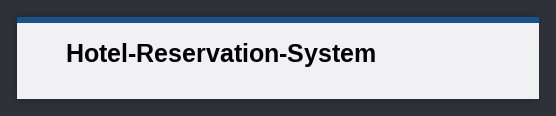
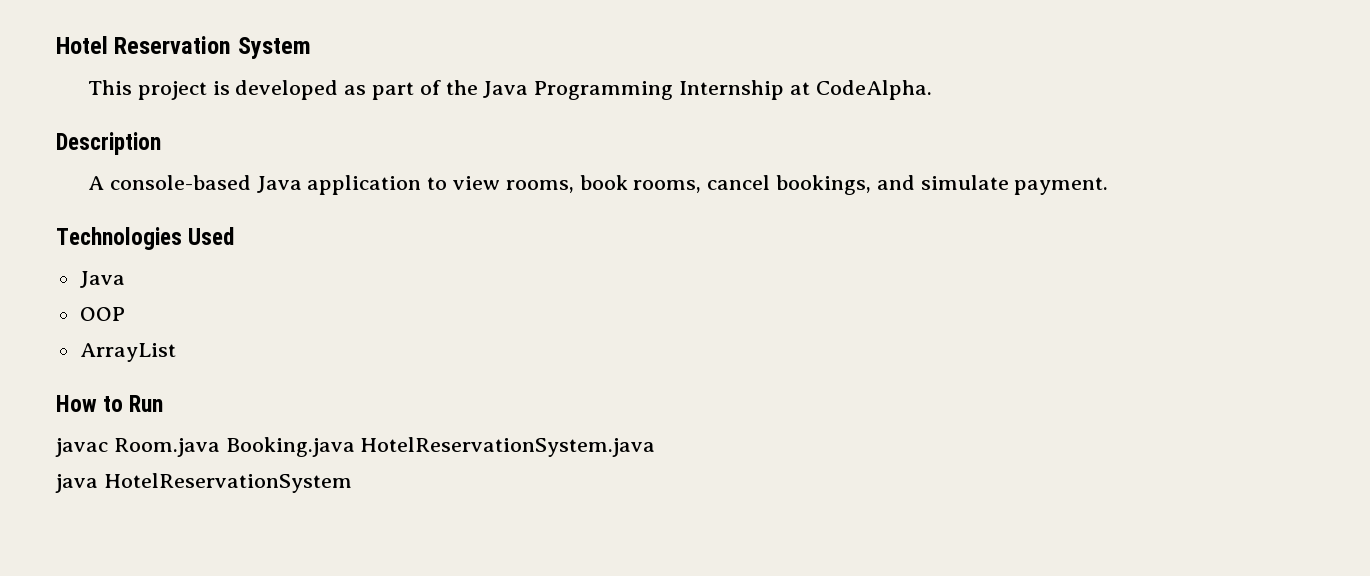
- Hotel-Reservation-System
+ Hotel Reservation System
+ This project is developed as part of the Java Programming Internship at CodeAlpha.
+ Description
+ A console-based Java application to view rooms, book rooms, cancel bookings, and simulate payment.
+ Technologies Used
+ Java
+ OOP
+ ArrayList
+ How to Run
+ javac Room.java Booking.java HotelReservationSystem.java
+ java HotelReservationSystem

